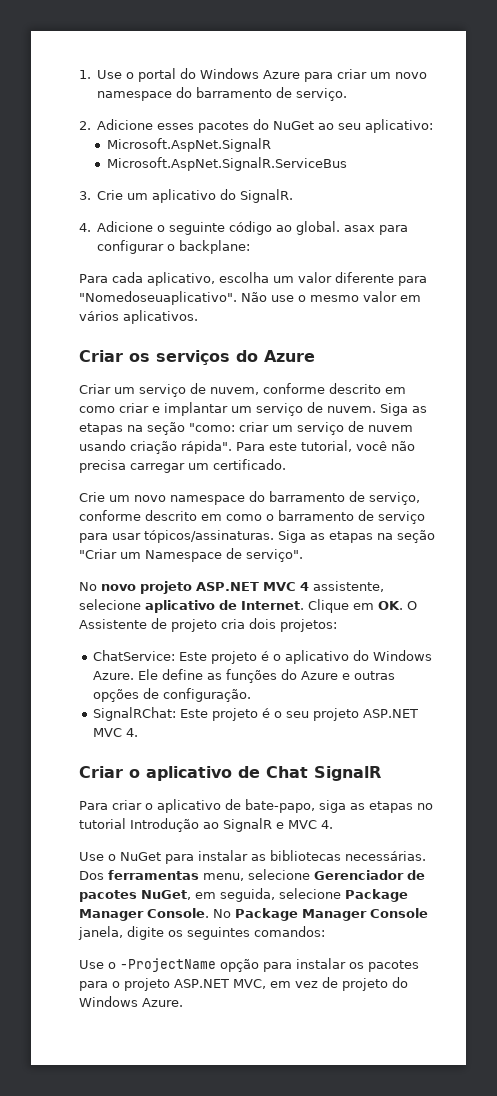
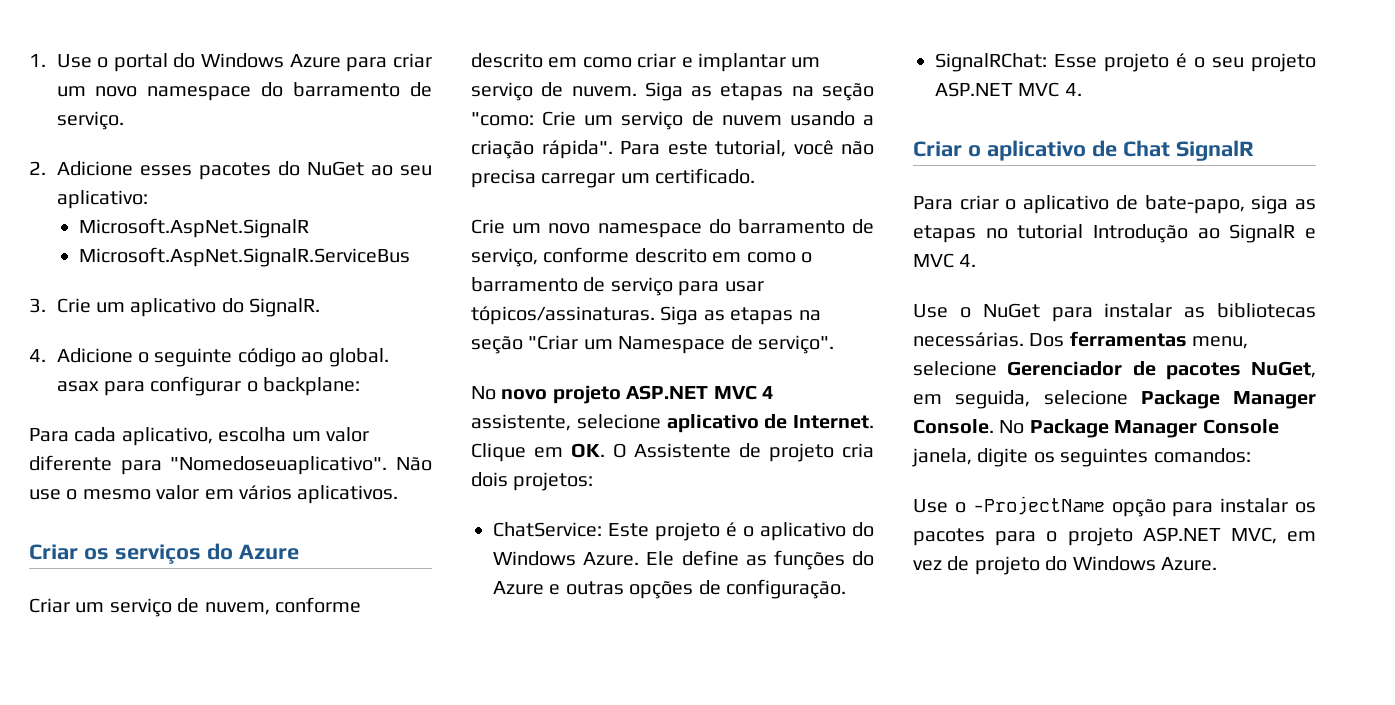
- Siga as etapas na seção "como: criar um serviço de nuvem usando criação rápida".
+ Siga as etapas na seção "como: Crie um serviço de nuvem usando a criação rápida".
- SignalRChat: Este projeto é o seu projeto ASP.NET MVC 4.
+ SignalRChat: Esse projeto é o seu projeto ASP.NET MVC 4.

